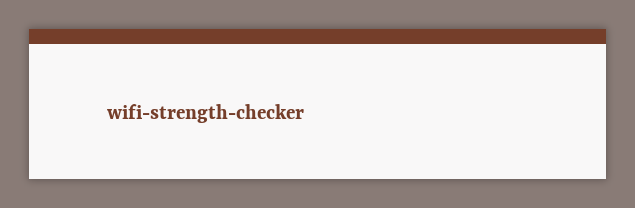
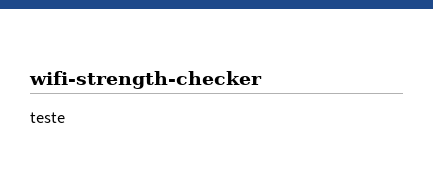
+ teste

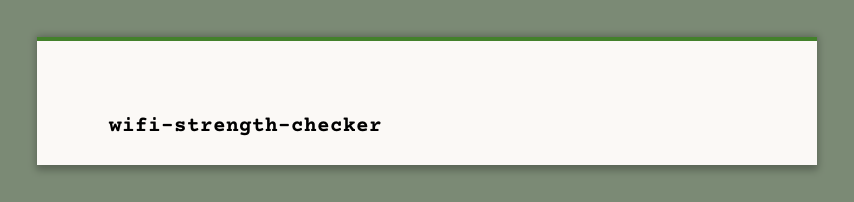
- teste

